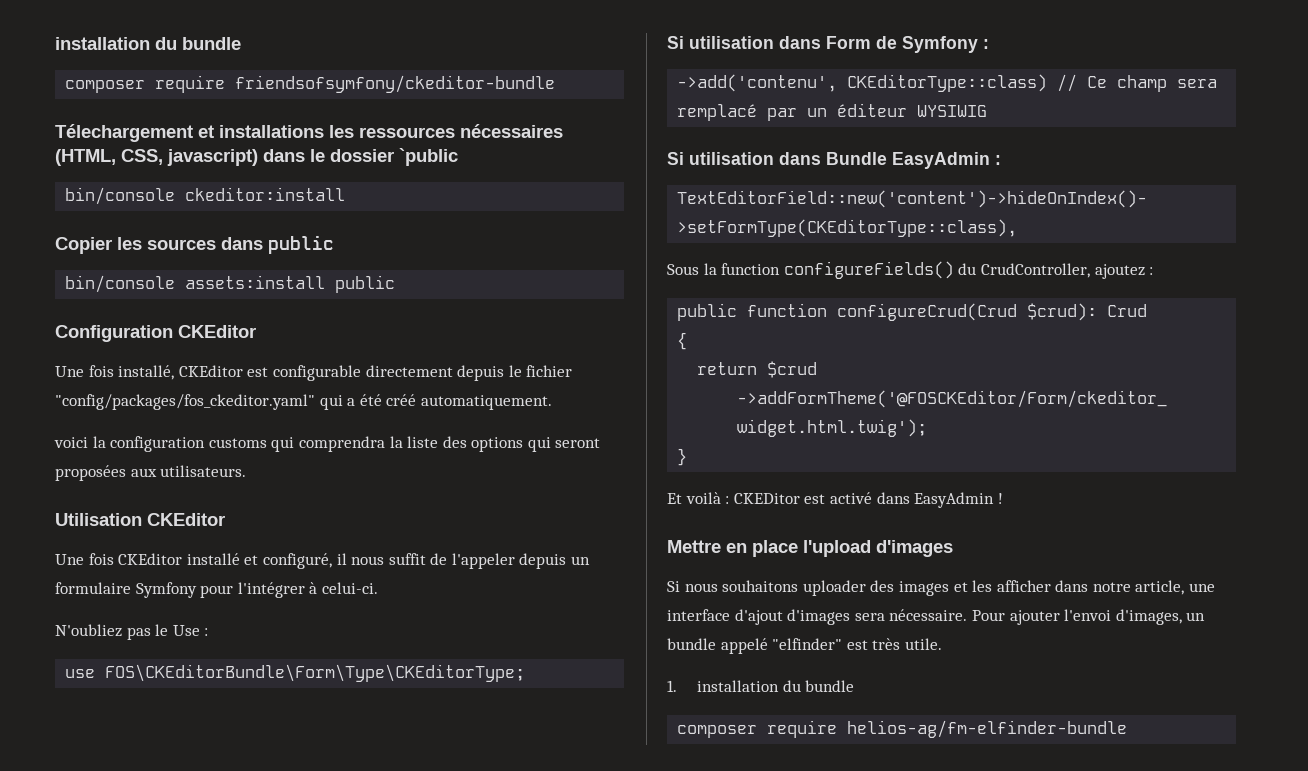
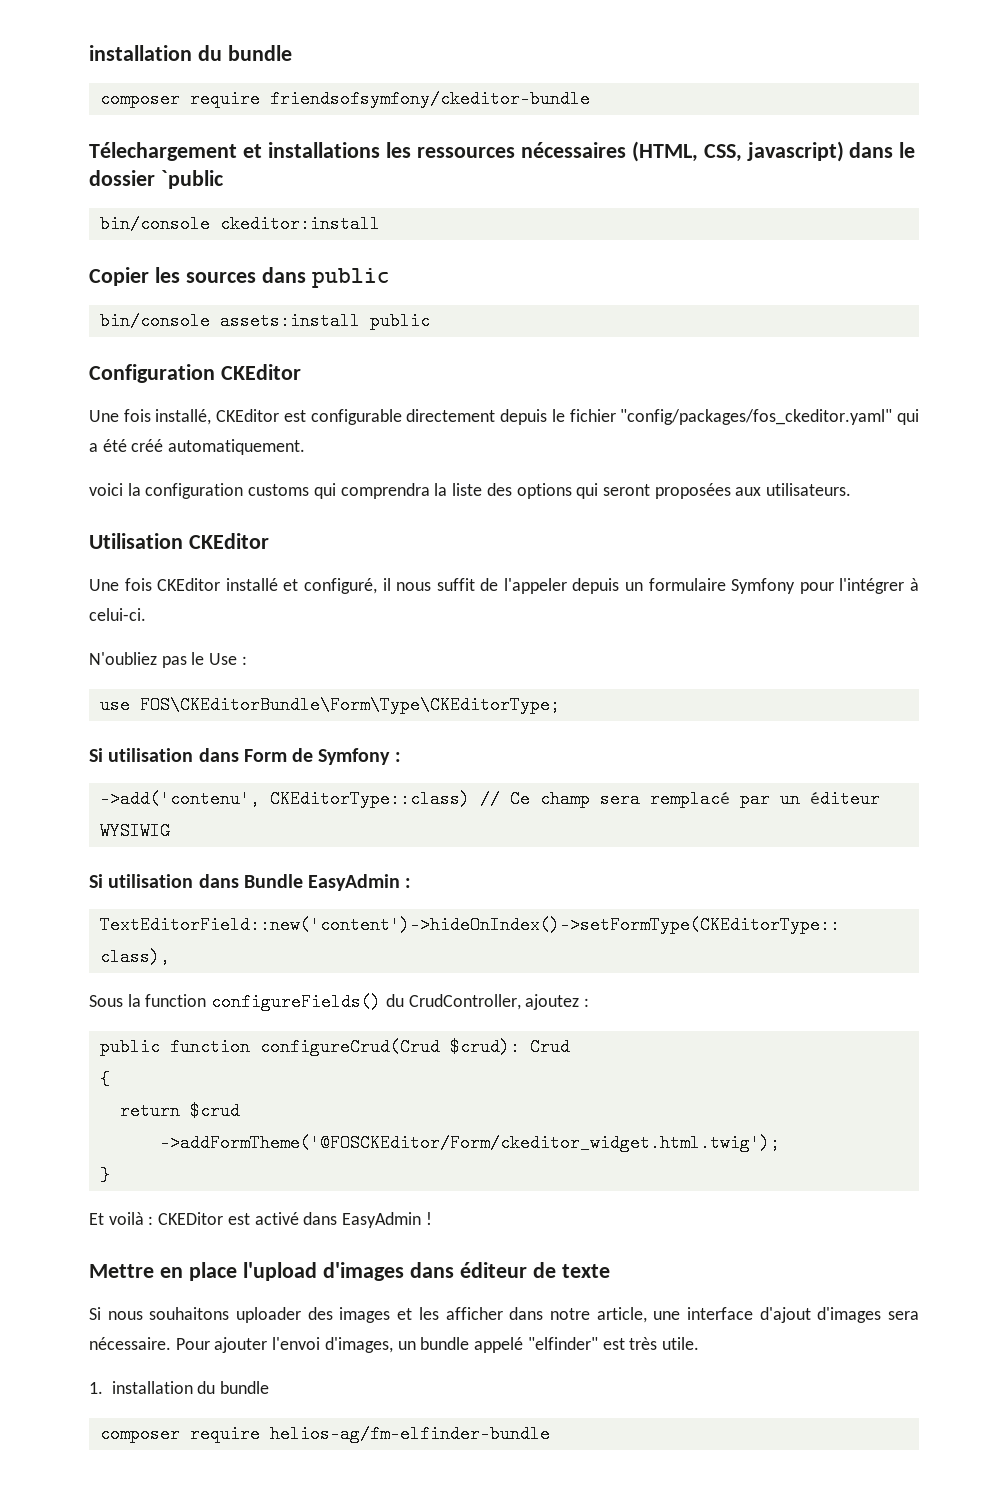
- Mettre en place l'upload d'images
+ Mettre en place l'upload d'images dans éditeur de texte

